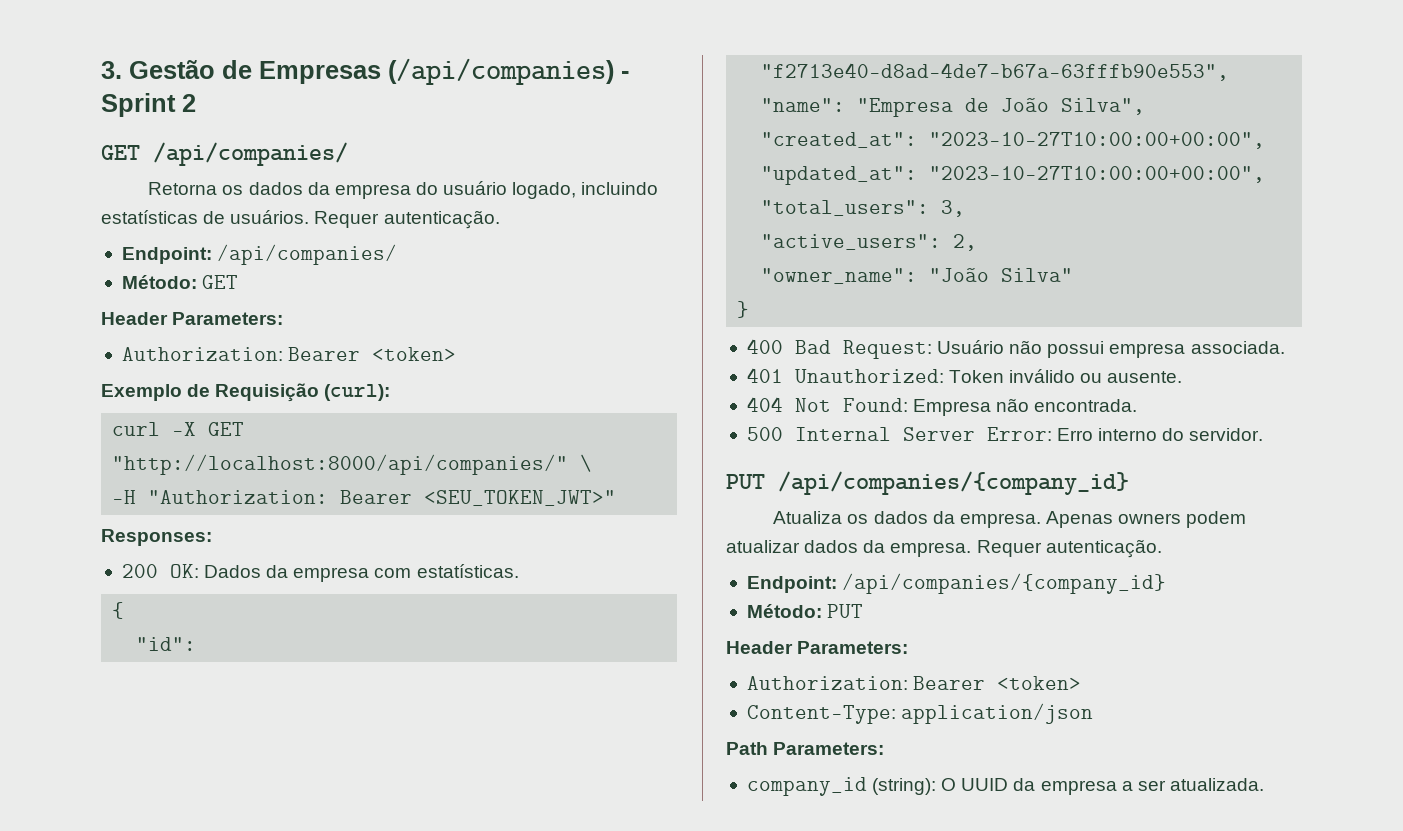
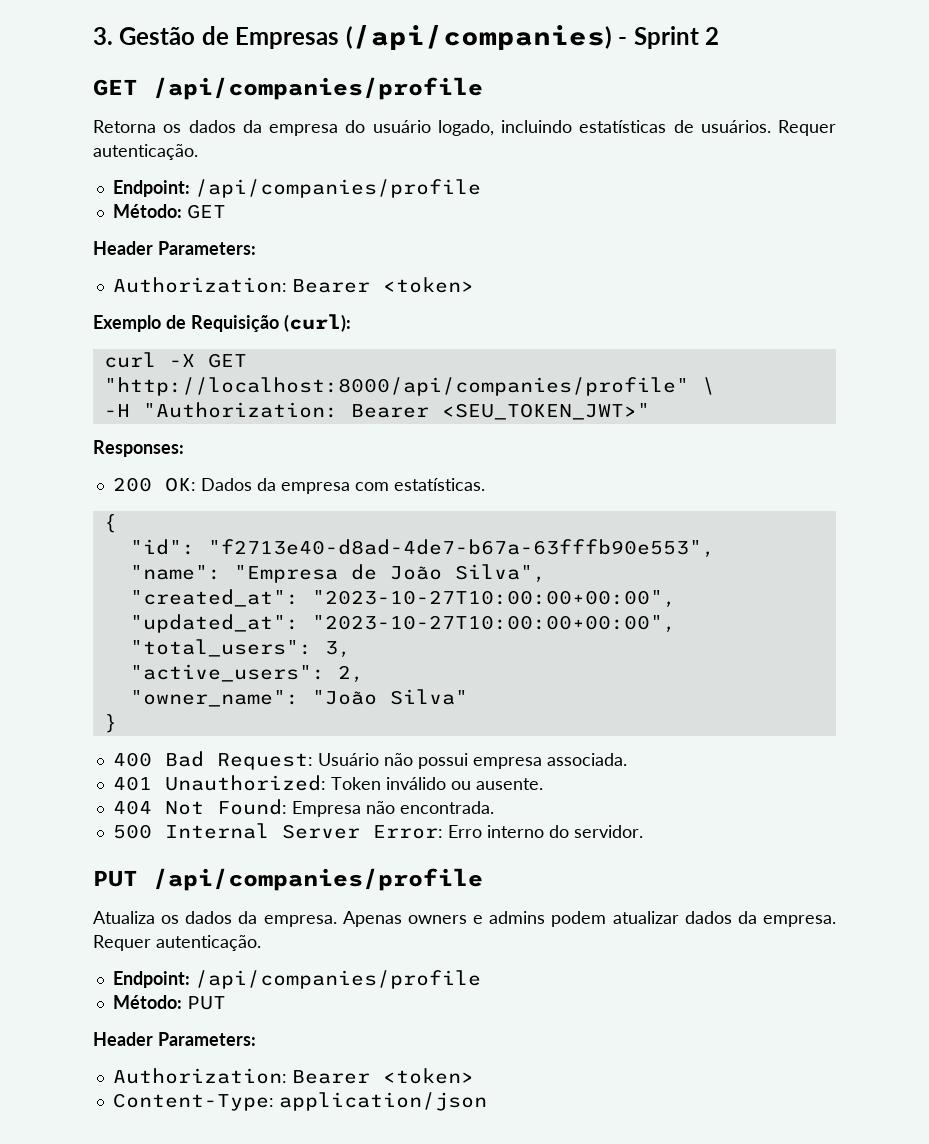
- GET /api/companies/
+ GET /api/companies/profile
  Retorna os dados da empresa do usuário logado, incluindo estatísticas de usuários. Requer autenticação.
- Endpoint: /api/companies/
+ Endpoint: /api/companies/profile
- curl -X GET "http://localhost:8000/api/companies/" \
+ curl -X GET "http://localhost:8000/api/companies/profile" \
- PUT /api/companies/{company_id}
+ PUT /api/companies/profile
- Apenas owners podem atualizar dados da empresa. Requer autenticação.
- Endpoint: /api/companies/{company_id}
+ Apenas owners e admins podem atualizar dados da empresa. Requer autenticação.
+ Endpoint: /api/companies/profile
- Path Parameters:
- company_id (string): O UUID da empresa a ser atualizada.

